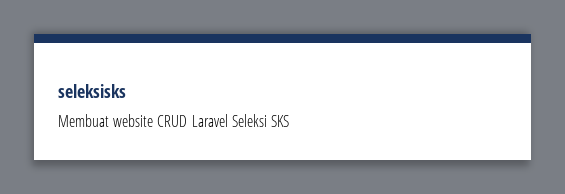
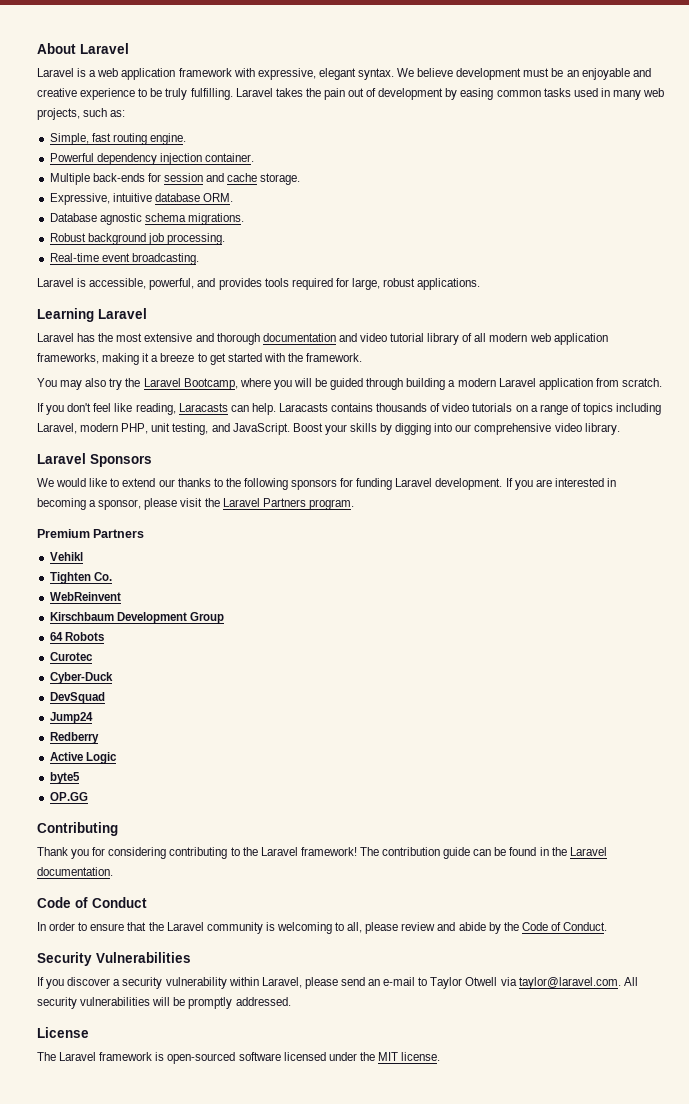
- seleksisks
- Membuat website CRUD Laravel Seleksi SKS
+ About Laravel
+ Laravel is a web application framework with expressive, elegant syntax. We believe development must be an enjoyable and creative experience to be truly fulfilling. Laravel takes the pain out of development by easing common tasks used in many web projects, such as:
+ Simple, fast routing engine.
+ Powerful dependency injection container.
+ Multiple back-ends for session and cache storage.
+ Expressive, intuitive database ORM.
+ Database agnostic schema migrations.
+ Robust background job processing.
+ Real-time event broadcasting.
+ Laravel is accessible, powerful, and provides tools required for large, robust applications.
+ Learning Laravel
+ Laravel has the most extensive and thorough documentation and video tutorial library of all modern web application frameworks, making it a breeze to get started with the framework.
+ You may also try the Laravel Bootcamp, where you will be guided through building a modern Laravel application from scratch.
+ If you don't feel like reading, Laracasts can help. Laracasts contains thousands of video tutorials on a range of topics including Laravel, modern PHP, unit testing, and JavaScript. Boost your skills by digging into our comprehensive video library.
+ Laravel Sponsors
+ We would like to extend our thanks to the following sponsors for funding Laravel development. If you are interested in becoming a sponsor, please visit the Laravel Partners program.
+ Premium Partners
+ Vehikl
+ Tighten Co.
+ WebReinvent
+ Kirschbaum Development Group
+ 64 Robots
+ Curotec
+ Cyber-Duck
+ DevSquad
+ Jump24
+ Redberry
+ Active Logic
+ byte5
+ OP.GG
+ Contributing
+ Thank you for considering contributing to the Laravel framework! The contribution guide can be found in the Laravel documentation.
+ Code of Conduct
+ In order to ensure that the Laravel community is welcoming to all, please review and abide by the Code of Conduct.
+ Security Vulnerabilities
+ If you discover a security vulnerability within Laravel, please send an e-mail to Taylor Otwell via taylor@laravel.com. All security vulnerabilities will be promptly addressed.
+ License
+ The Laravel framework is open-sourced software licensed under the MIT license.

